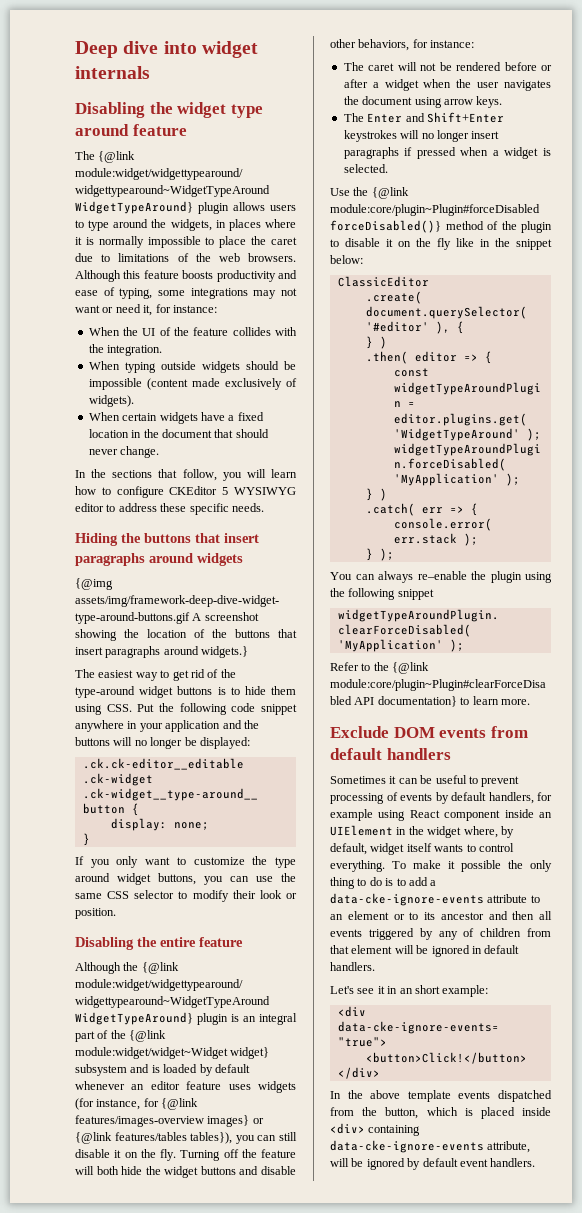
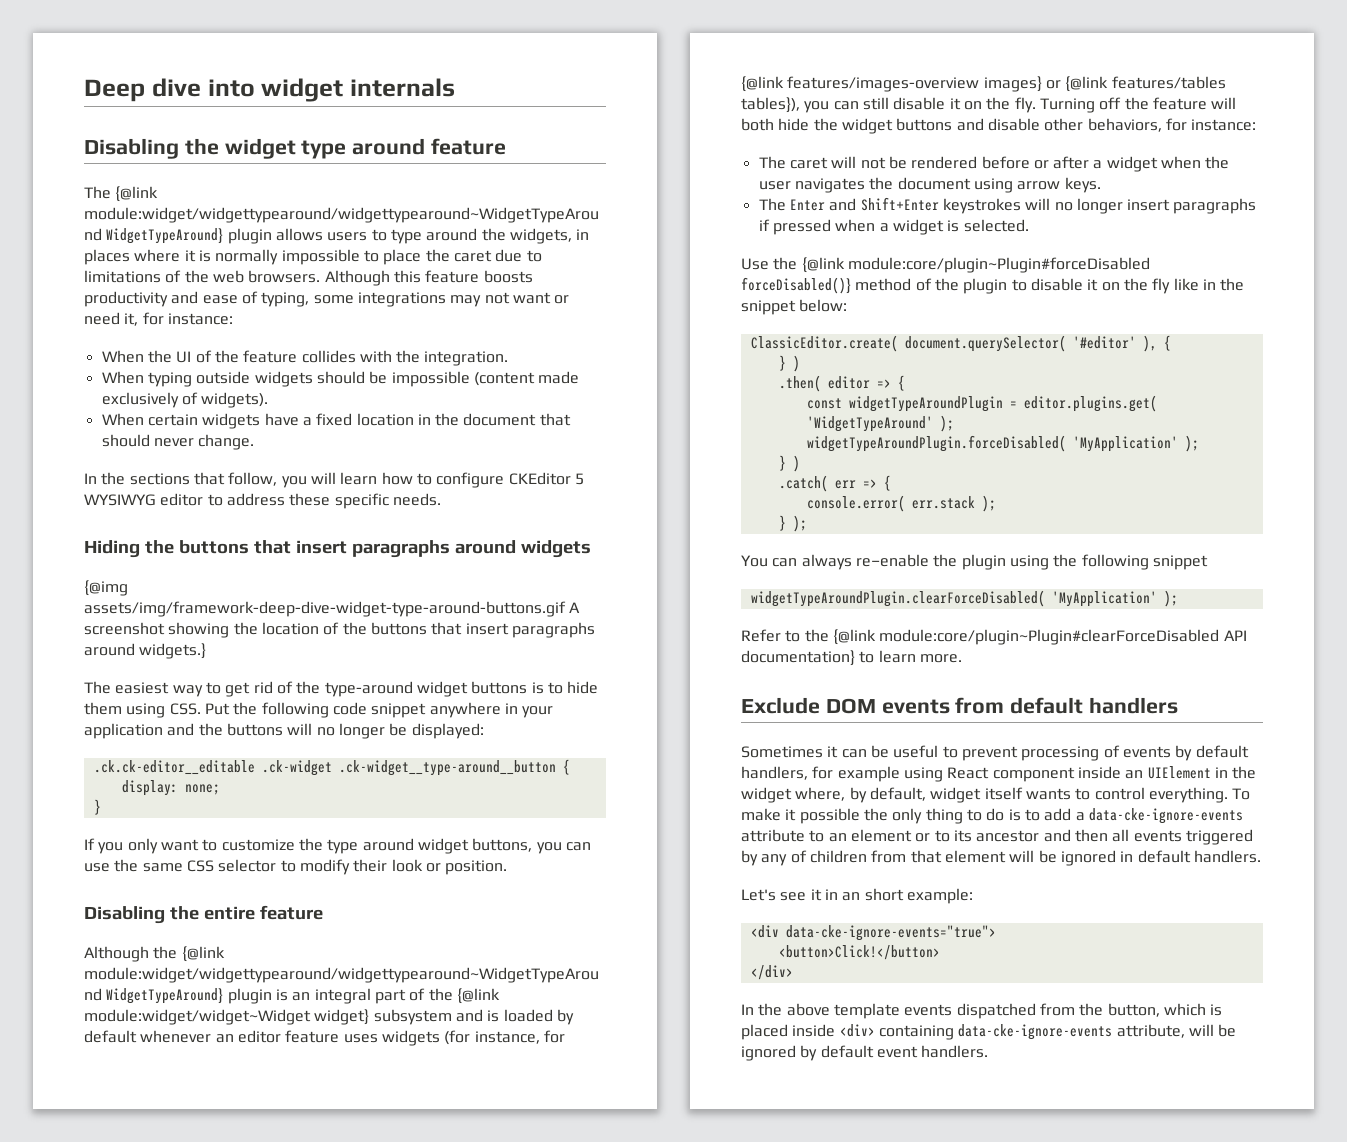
- ClassicEditor
- .create( document.querySelector( '#editor' ), {
+ ClassicEditor.create( document.querySelector( '#editor' ), {

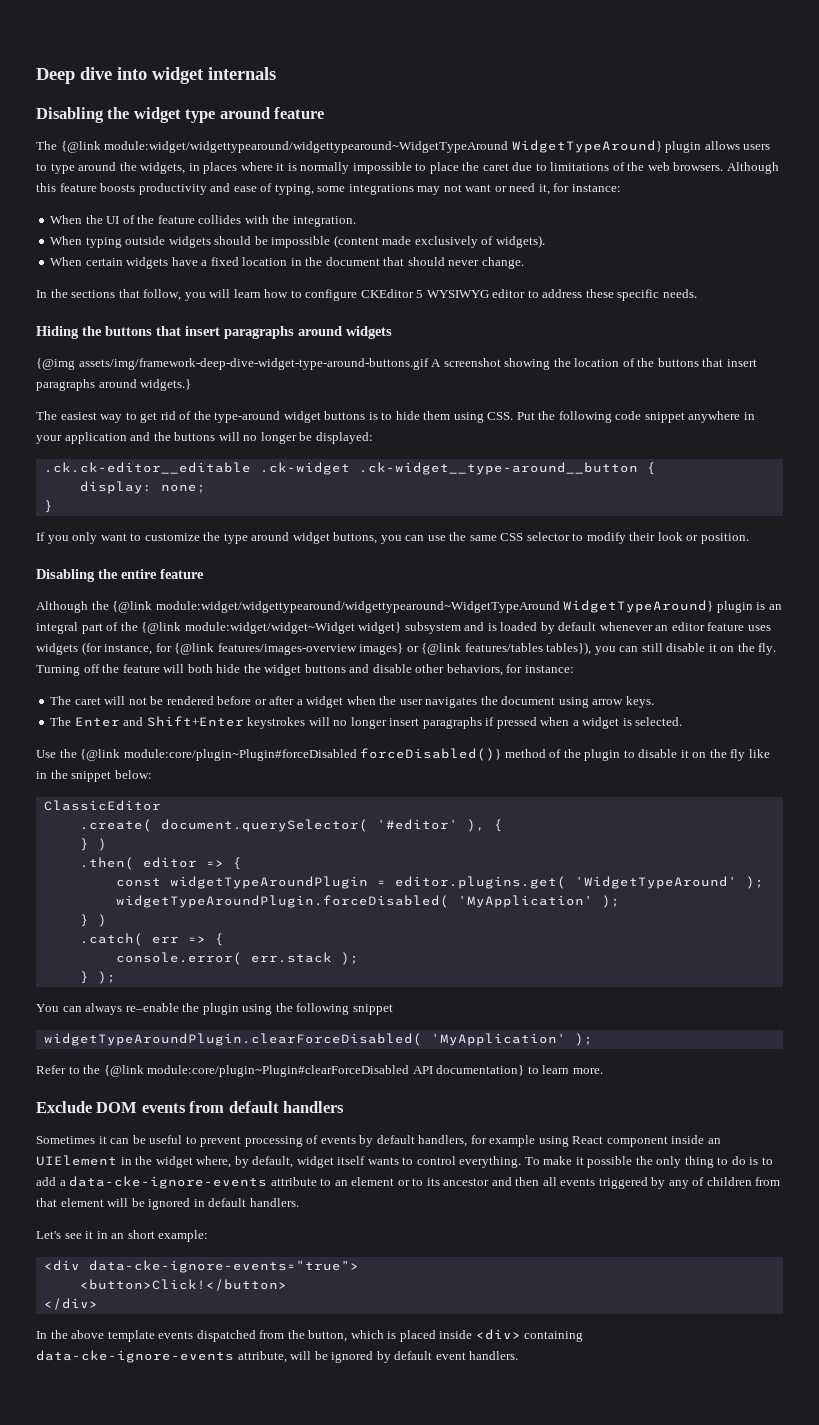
- ClassicEditor.create( document.querySelector( '#editor' ), {
+ ClassicEditor
+ .create( document.querySelector( '#editor' ), {

